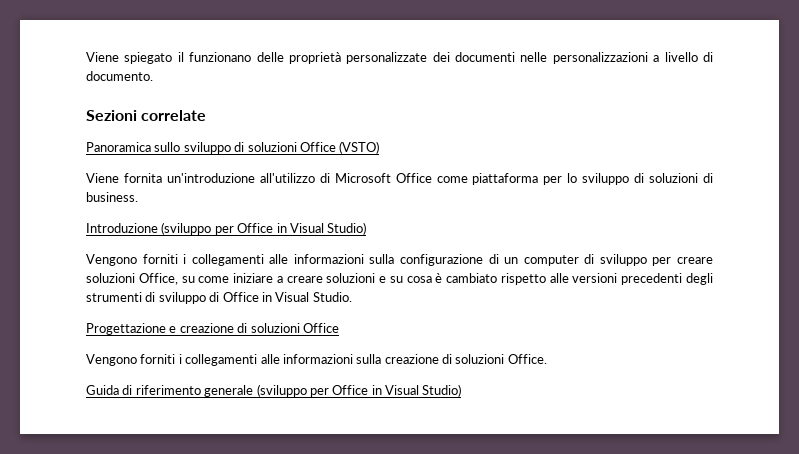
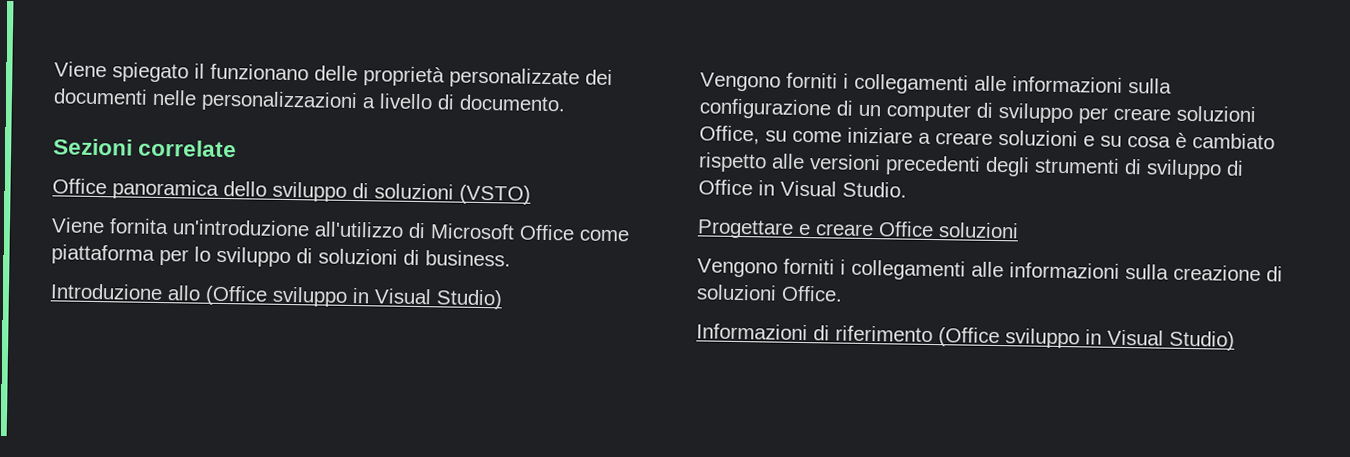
- Panoramica sullo sviluppo di soluzioni Office (VSTO)
+ Office panoramica dello sviluppo di soluzioni (VSTO)
- Introduzione (sviluppo per Office in Visual Studio)
+ Introduzione allo (Office sviluppo in Visual Studio)
- Progettazione e creazione di soluzioni Office
+ Progettare e creare Office soluzioni
- Guida di riferimento generale (sviluppo per Office in Visual Studio)
+ Informazioni di riferimento (Office sviluppo in Visual Studio)

